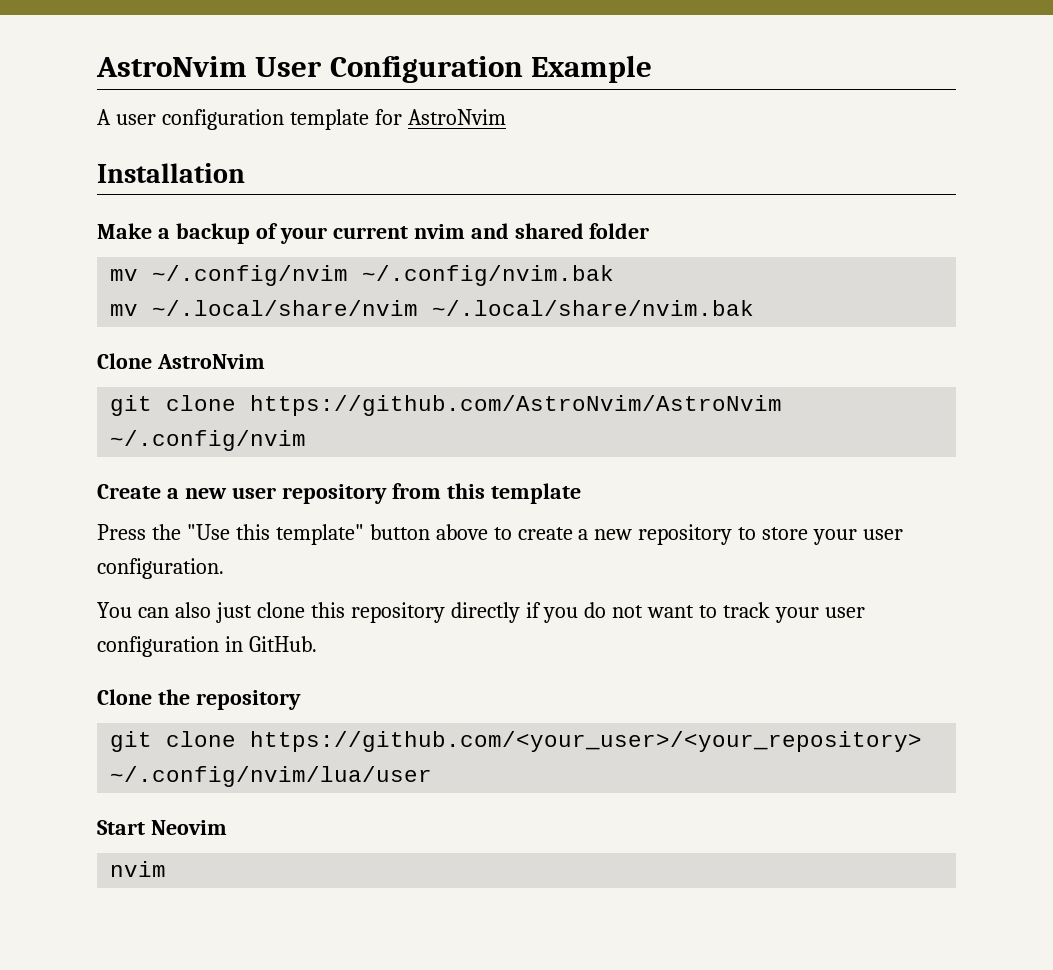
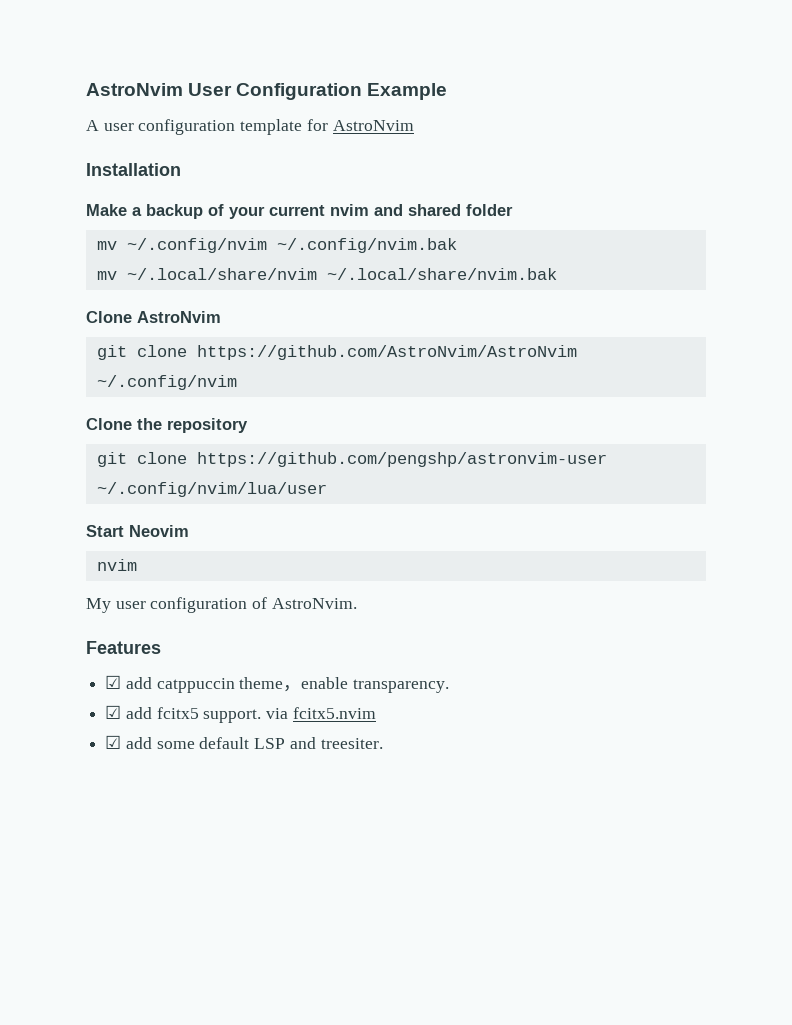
- Create a new user repository from this template
- Press the "Use this template" button above to create a new repository to store your user configuration.
- You can also just clone this repository directly if you do not want to track your user configuration in GitHub.
- git clone https://github.com/<your_user>/<your_repository> ~/.config/nvim/lua/user
+ git clone https://github.com/pengshp/astronvim-user ~/.config/nvim/lua/user
+ My user configuration of AstroNvim.
+ Features
+ ☑ add catppuccin theme，enable transparency.
+ ☑ add fcitx5 support. via fcitx5.nvim
+ ☑ add some default LSP and treesiter.

